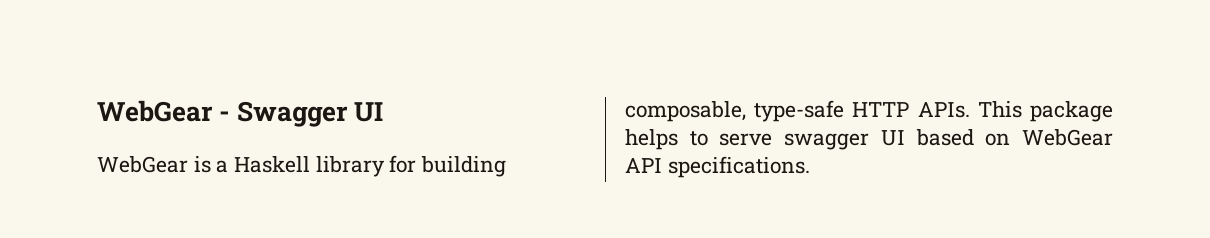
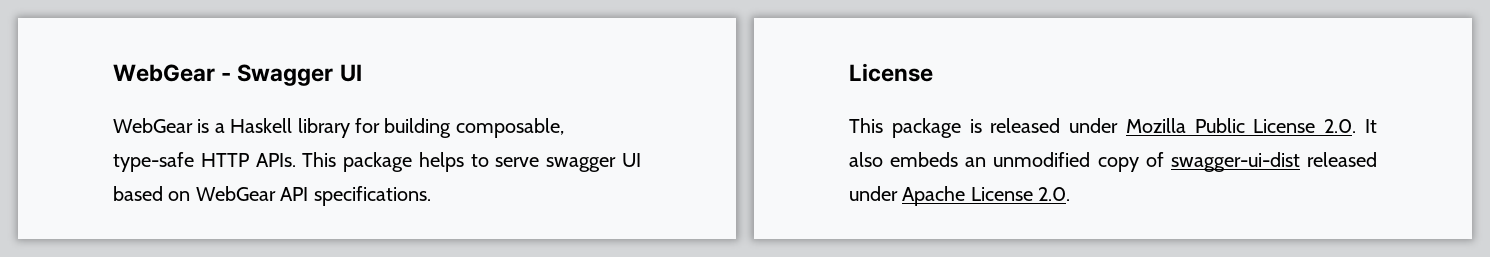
  This package helps to serve swagger UI based on WebGear API specifications.
+ License
+ This package is released under Mozilla Public License 2.0. It also embeds an unmodified copy of swagger-ui-dist released under Apache License 2.0.

